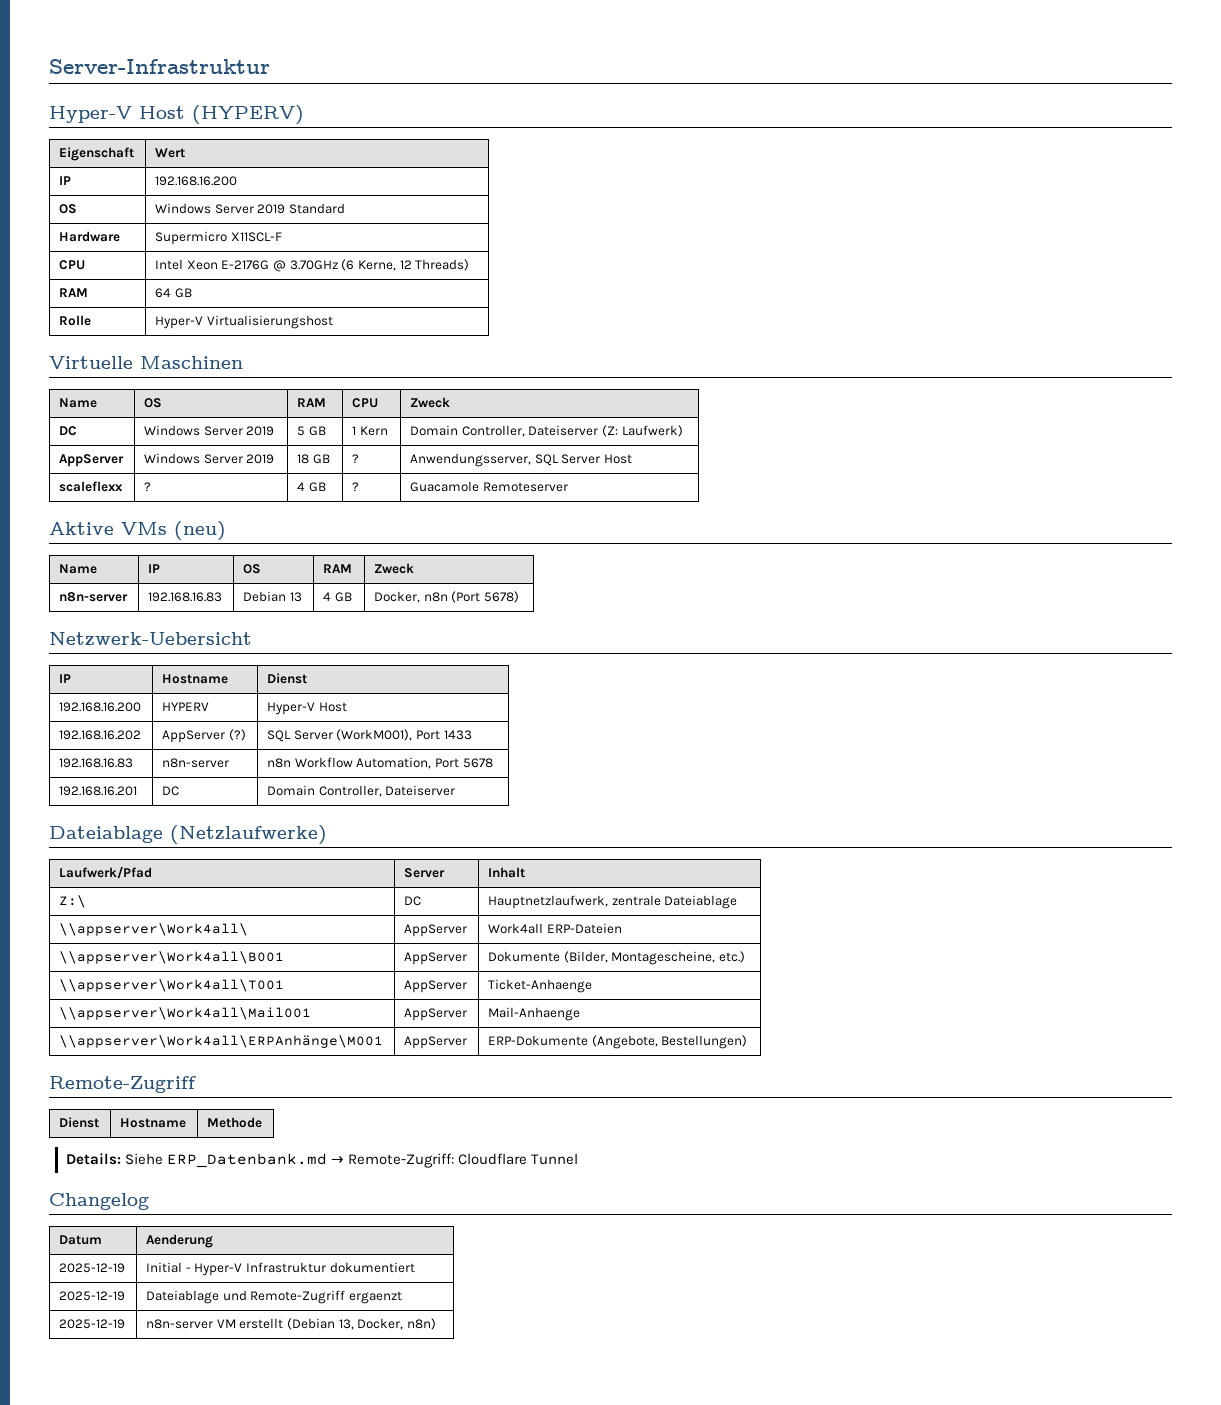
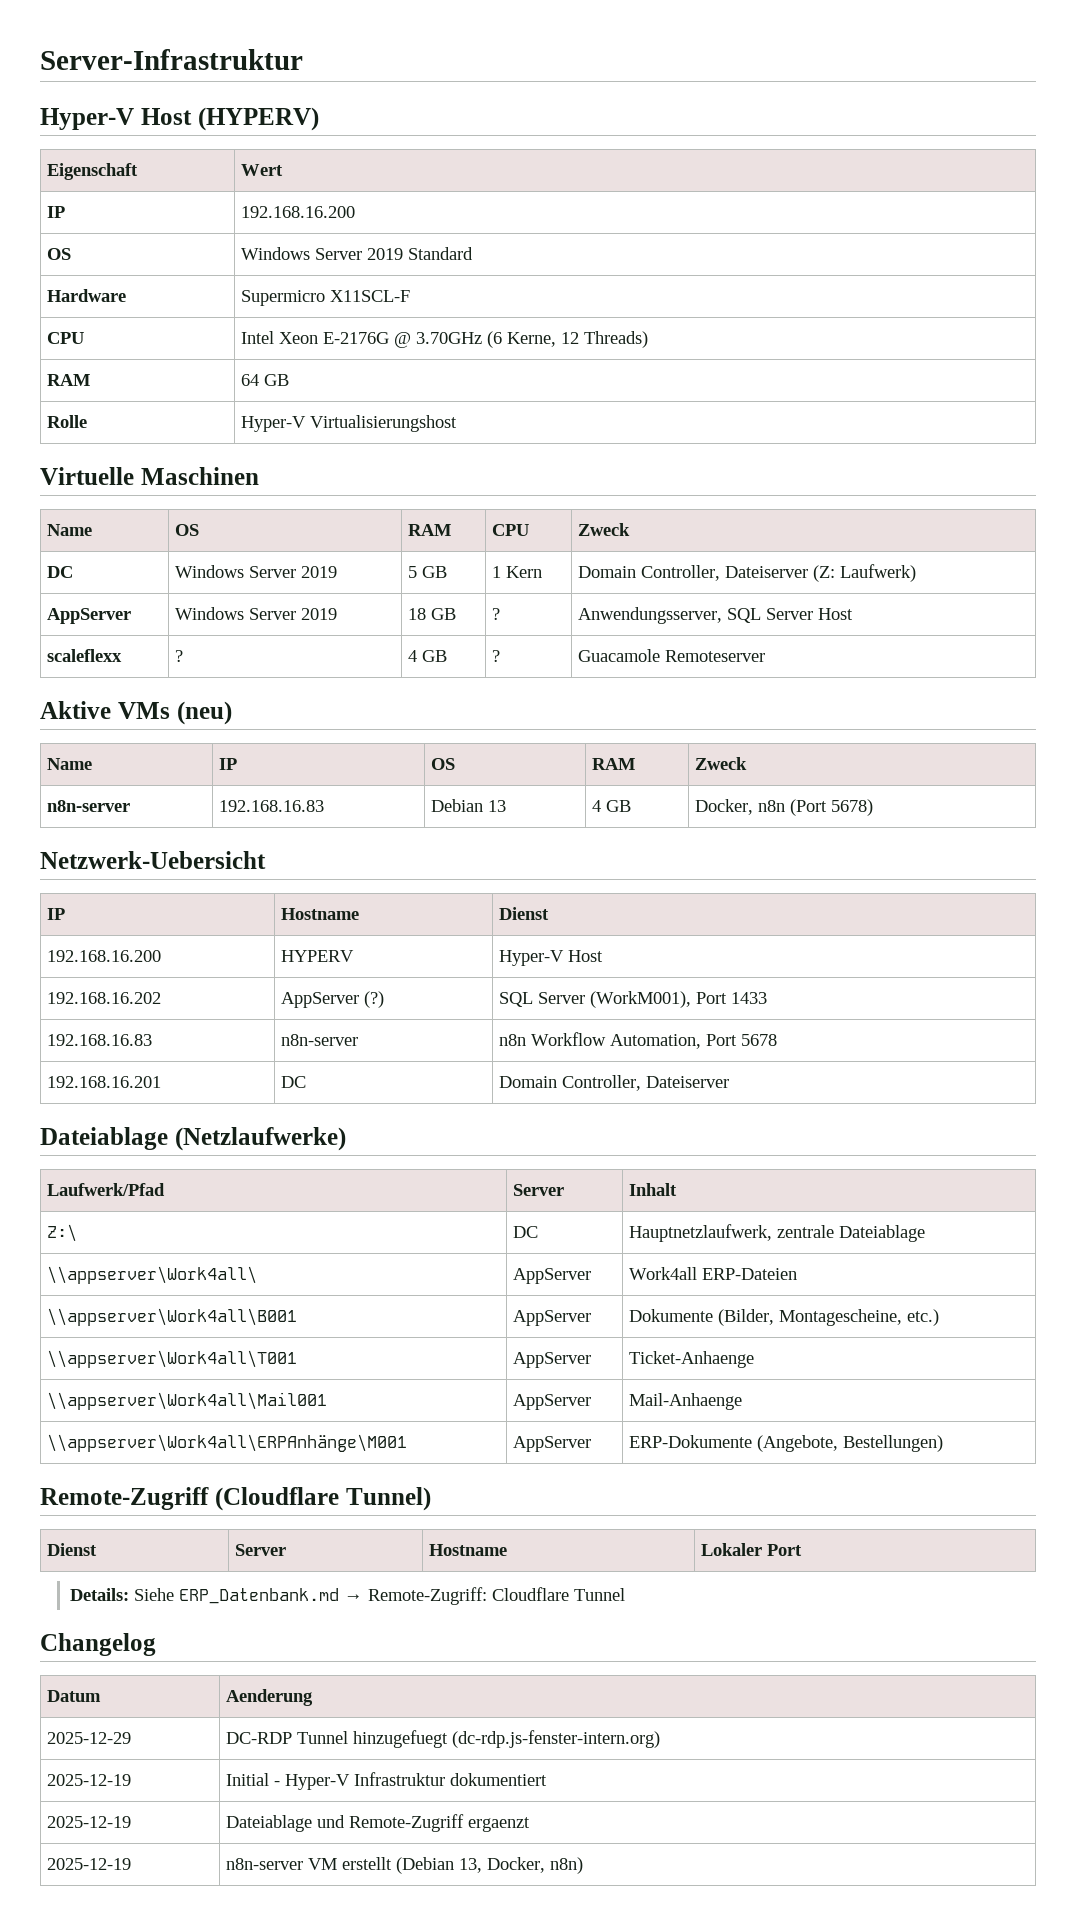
  \\appserver\Work4all\ERPAnhänge\M001 | AppServer | ERP-Dokumente (Angebote, Bestellungen)
- Remote-Zugriff
- Dienst | Hostname | Methode
+ Remote-Zugriff (Cloudflare Tunnel)
+ Dienst | Server | Hostname | Lokaler Port
+ 2025-12-29 | DC-RDP Tunnel hinzugefuegt (dc-rdp.js-fenster-intern.org)

